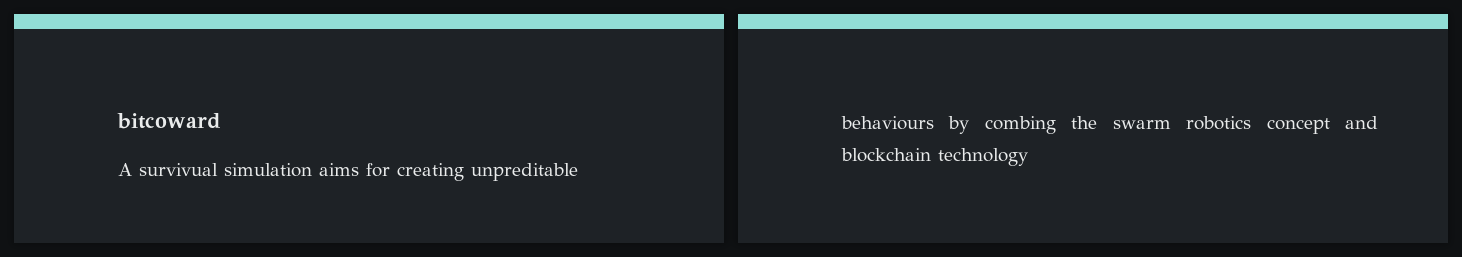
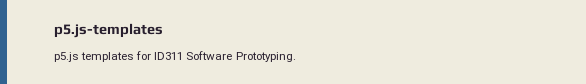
- bitcoward
- A survivual simulation aims for creating unpreditable behaviours by combing the swarm robotics concept and blockchain technology
+ p5.js-templates
+ p5.js templates for ID311 Software Prototyping.

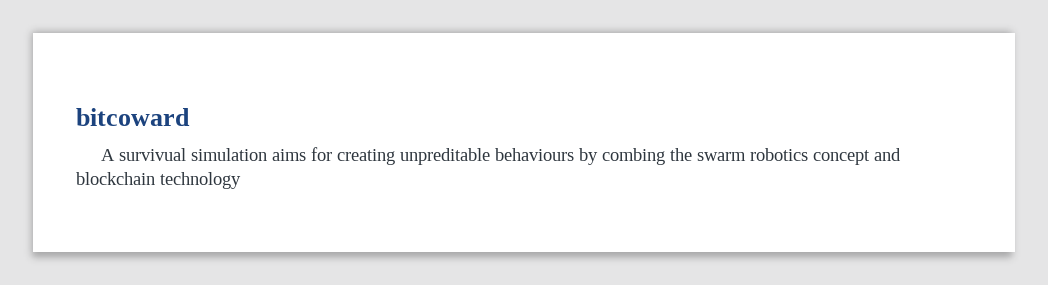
- p5.js-templates
- p5.js templates for ID311 Software Prototyping.
+ bitcoward
+ A survivual simulation aims for creating unpreditable behaviours by combing the swarm robotics concept and blockchain technology

